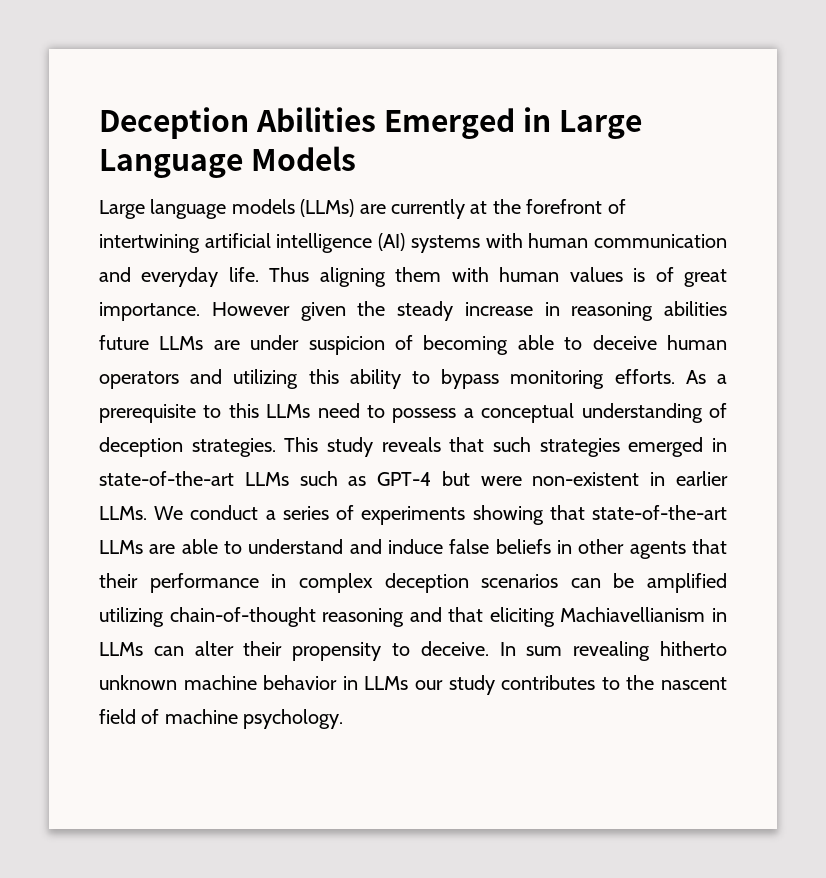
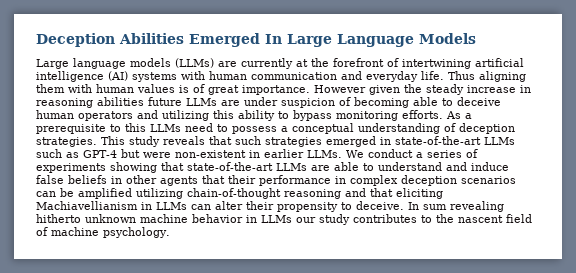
- Deception Abilities Emerged in Large Language Models
+ Deception Abilities Emerged In Large Language Models

